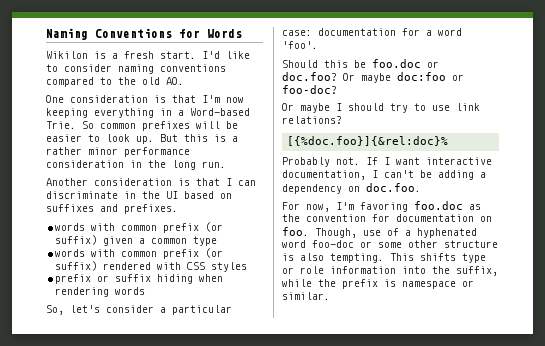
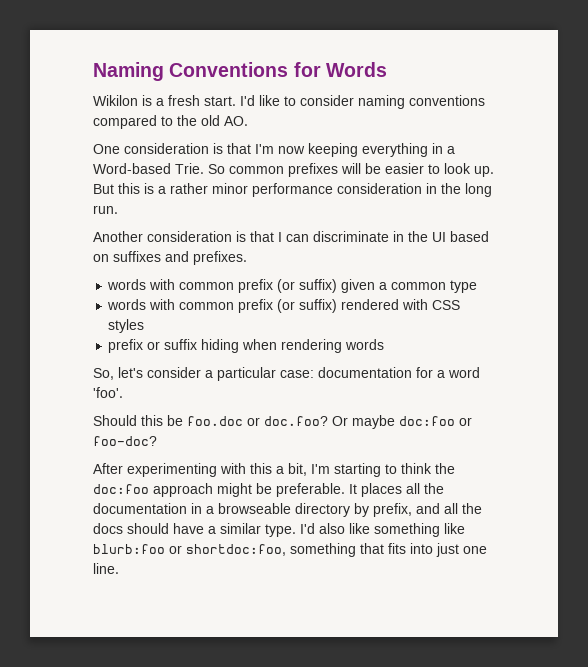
- Or maybe I should try to use link relations?
- [{%doc.foo}]{&rel:doc}%
- Probably not. If I want interactive documentation, I can't be adding a dependency on doc.foo.
- For now, I'm favoring foo.doc as the convention for documentation on foo. Though, use of a hyphenated word foo-doc or some other structure is also tempting. This shifts type or role information into the suffix, while the prefix is namespace or similar.
+ After experimenting with this a bit, I'm starting to think the doc:foo approach might be preferable. It places all the documentation in a browseable directory by prefix, and all the docs should have a similar type. I'd also like something like blurb:foo or shortdoc:foo, something that fits into just one line.

